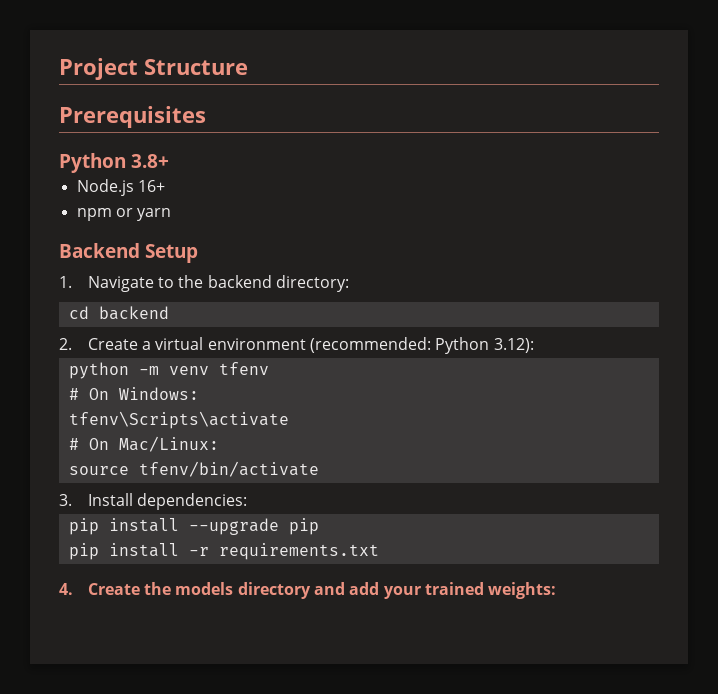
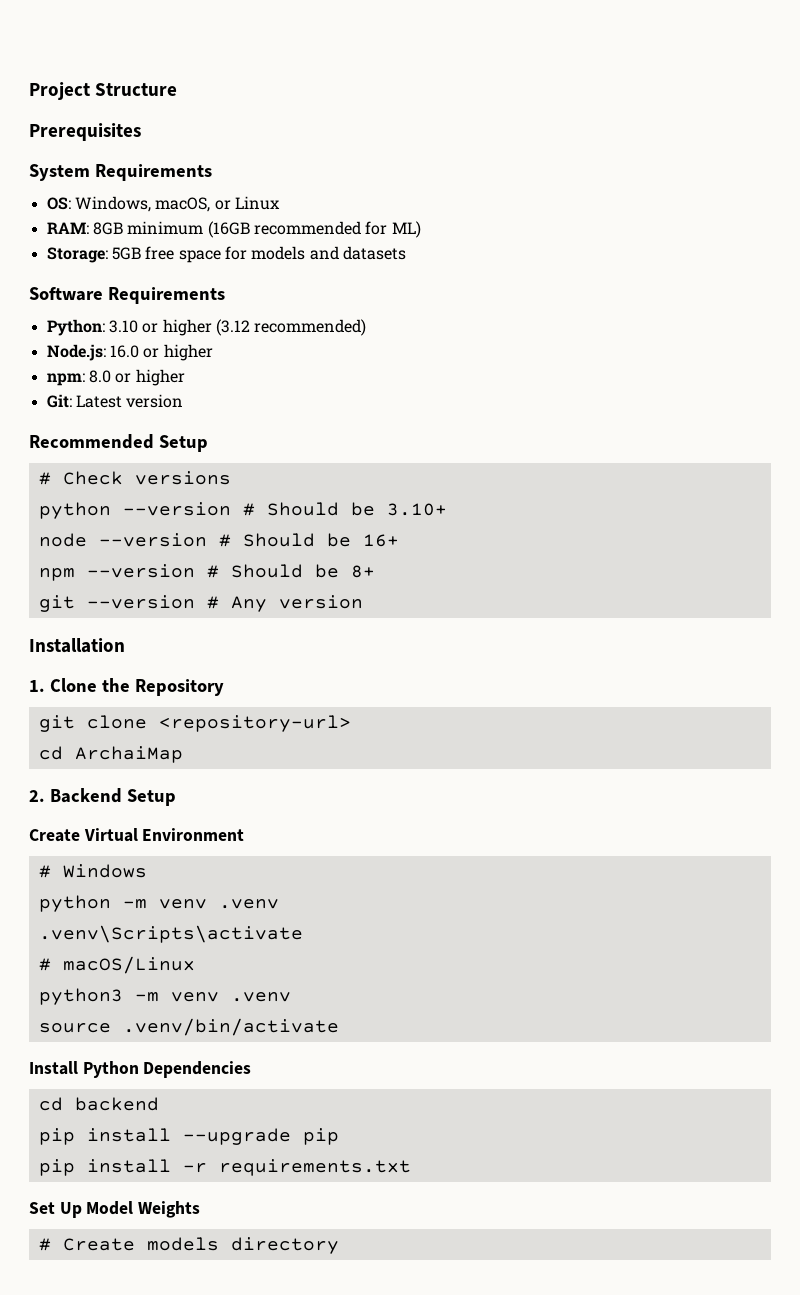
- Python 3.8+
- Node.js 16+
- npm or yarn
- Backend Setup
- 1. Navigate to the backend directory:
- cd backend
- 2. Create a virtual environment (recommended: Python 3.12):
+ System Requirements
+ OS: Windows, macOS, or Linux
+ RAM: 8GB minimum (16GB recommended for ML)
+ Storage: 5GB free space for models and datasets
+ Software Requirements
+ Python: 3.10 or higher (3.12 recommended)
+ Node.js: 16.0 or higher
+ npm: 8.0 or higher
+ Git: Latest version
+ Recommended Setup
+ # Check versions
+ python --version # Should be 3.10+
+ node --version # Should be 16+
+ npm --version # Should be 8+
+ git --version # Any version
+ Installation
+ 1. Clone the Repository
+ git clone <repository-url>
+ cd ArchaiMap
+ 2. Backend Setup
+ Create Virtual Environment
+ # Windows
- python -m venv tfenv
- # On Windows:
- tfenv\Scripts\activate
- # On Mac/Linux:
- source tfenv/bin/activate
- 3. Install dependencies:
+ python -m venv .venv
+ .venv\Scripts\activate
+ # macOS/Linux
+ python3 -m venv .venv
+ source .venv/bin/activate
+ Install Python Dependencies
+ cd backend
- 4. Create the models directory and add your trained weights:
+ Set Up Model Weights
+ # Create models directory

